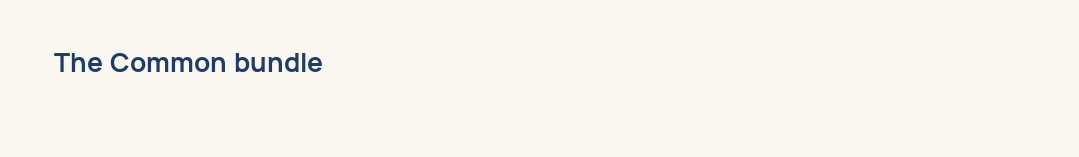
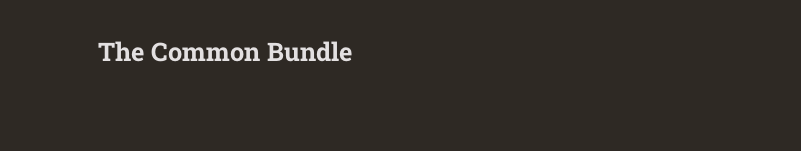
- The Common bundle
+ The Common Bundle

